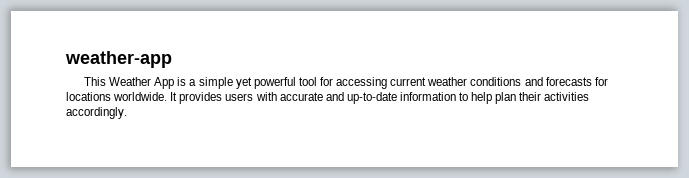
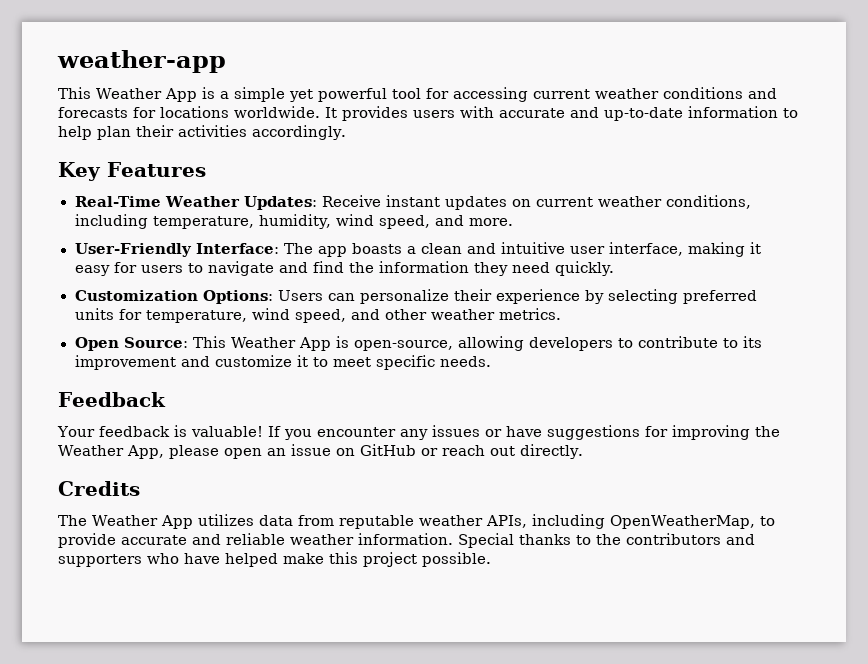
+ Key Features
+ Real-Time Weather Updates: Receive instant updates on current weather conditions, including temperature, humidity, wind speed, and more.
+ User-Friendly Interface: The app boasts a clean and intuitive user interface, making it easy for users to navigate and find the information they need quickly.
+ Customization Options: Users can personalize their experience by selecting preferred units for temperature, wind speed, and other weather metrics.
+ Open Source: This Weather App is open-source, allowing developers to contribute to its improvement and customize it to meet specific needs.
+ Feedback
+ Your feedback is valuable! If you encounter any issues or have suggestions for improving the Weather App, please open an issue on GitHub or reach out directly.
+ Credits
+ The Weather App utilizes data from reputable weather APIs, including OpenWeatherMap, to provide accurate and reliable weather information. Special thanks to the contributors and supporters who have helped make this project possible.

